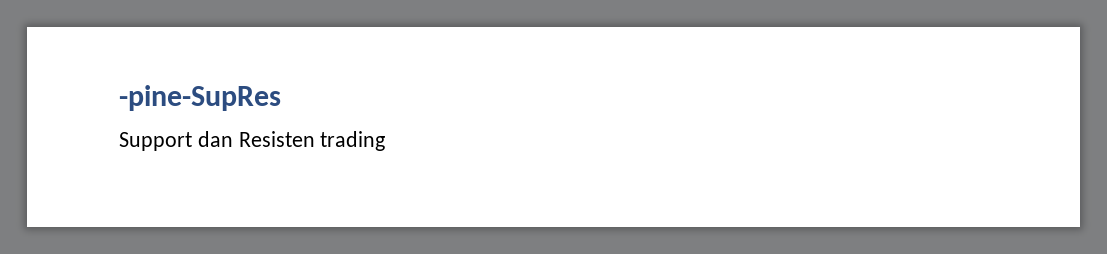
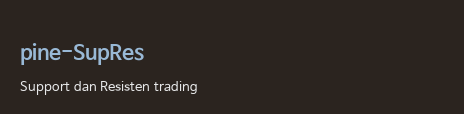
- -pine-SupRes
+ pine-SupRes

